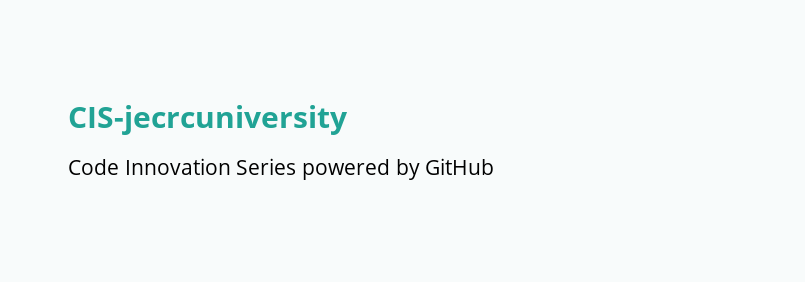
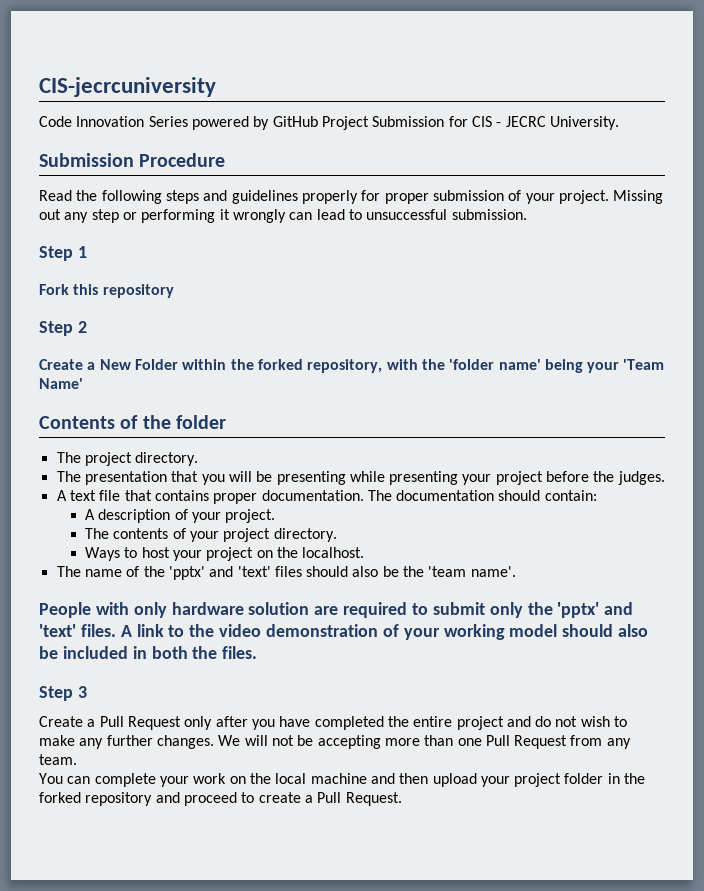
- Code Innovation Series powered by GitHub
+ Code Innovation Series powered by GitHub Project Submission for CIS - JECRC University.
+ Submission Procedure
+ Read the following steps and guidelines properly for proper submission of your project. Missing out any step or performing it wrongly can lead to unsuccessful submission.
+ Step 1
+ Fork this repository
+ Step 2
+ Create a New Folder within the forked repository, with the 'folder name' being your 'Team Name'
+ Contents of the folder
+ The project directory.
+ The presentation that you will be presenting while presenting your project before the judges.
+ A text file that contains proper documentation. The documentation should contain:
+ A description of your project.
+ The contents of your project directory.
+ Ways to host your project on the localhost.
+ The name of the 'pptx' and 'text' files should also be the 'team name'.
+ People with only hardware solution are required to submit only the 'pptx' and 'text' files. A link to the video demonstration of your working model should also be included in both the files.
+ Step 3
+ Create a Pull Request only after you have completed the entire project and do not wish to make any further changes. We will not be accepting more than one Pull Request from any team.
+ You can complete your work on the local machine and then upload your project folder in the forked repository and proceed to create a Pull Request.

